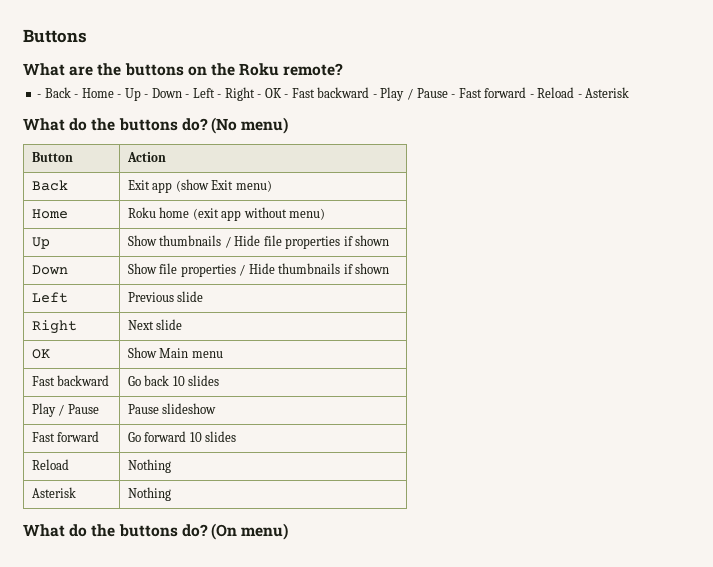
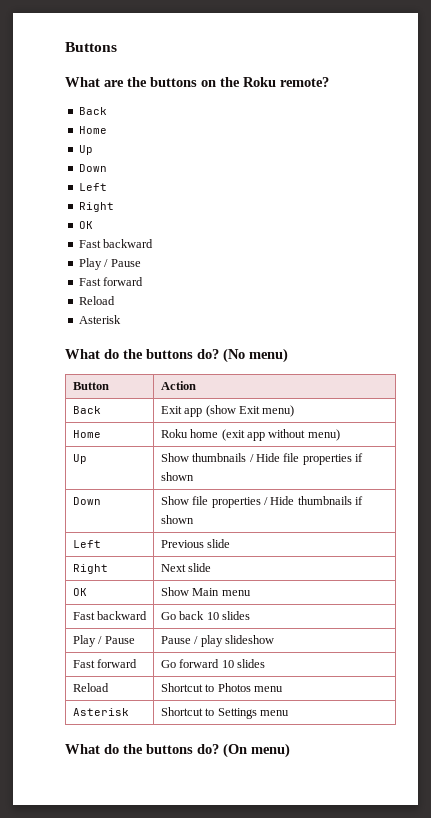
  What are the buttons on the Roku remote?
- - Back - Home - Up - Down - Left - Right - OK - Fast backward - Play / Pause - Fast forward - Reload - Asterisk
+ Back
+ Home
+ Up
+ Down
+ Left
+ Right
+ OK
+ Fast backward
+ Play / Pause
+ Fast forward
+ Reload
+ Asterisk
- Play / Pause | Pause slideshow
+ Play / Pause | Pause / play slideshow
- Reload | Nothing
- Asterisk | Nothing
+ Reload | Shortcut to Photos menu
+ Asterisk | Shortcut to Settings menu

